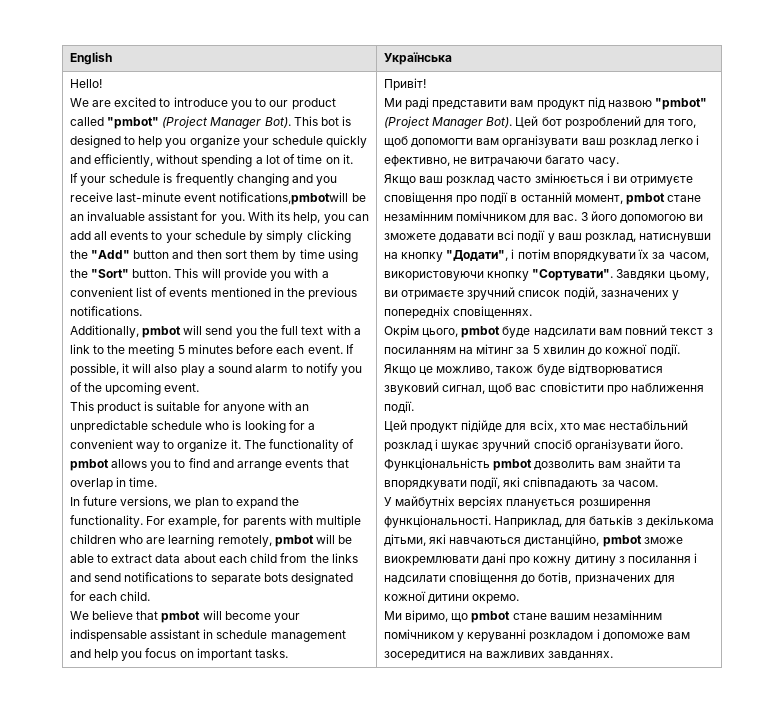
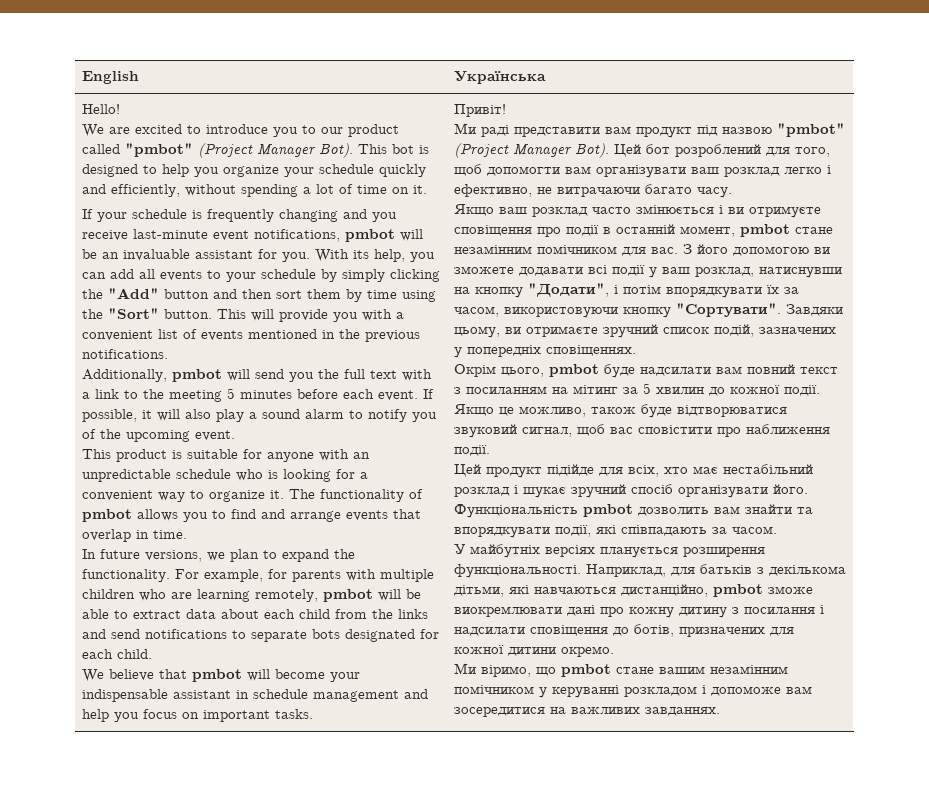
- If your schedule is frequently changing and you receive last-minute event notifications,pmbotwill be an invaluable assistant for you.
+ If your schedule is frequently changing and you receive last-minute event notifications, pmbot will be an invaluable assistant for you.

